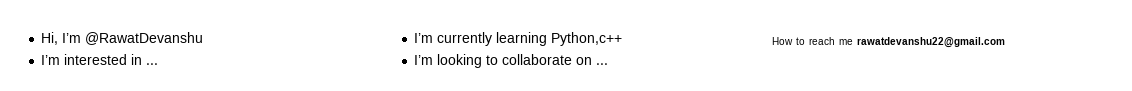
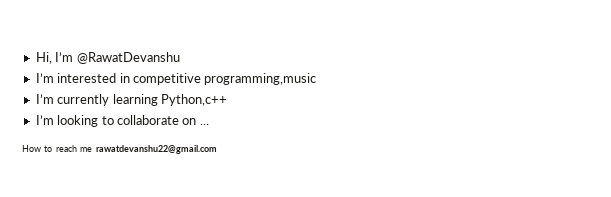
- I’m interested in ...
+ I’m interested in competitive programming,music

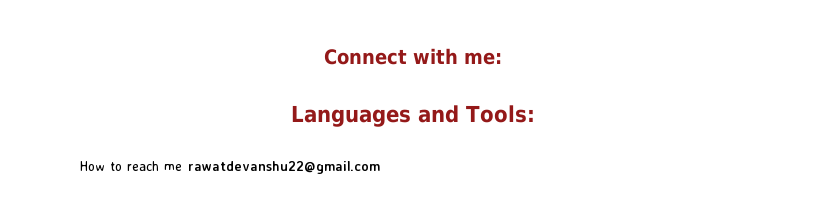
- Hi, I’m @RawatDevanshu
- I’m interested in competitive programming,music
- I’m currently learning Python,c++
- I’m looking to collaborate on ...
+ Connect with me:
+ Languages and Tools:

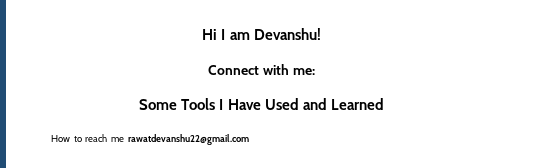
+ Hi I am Devanshu!
- Languages and Tools:
+ Some Tools I Have Used and Learned

